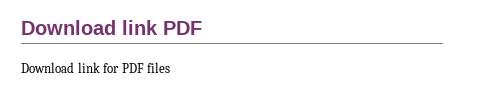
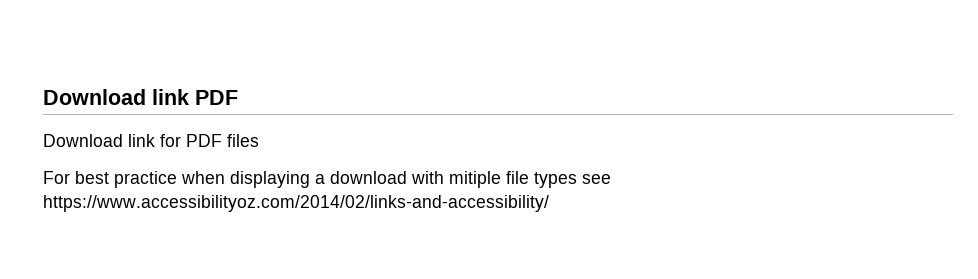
+ For best practice when displaying a download with mitiple file types see https://www.accessibilityoz.com/2014/02/links-and-accessibility/

